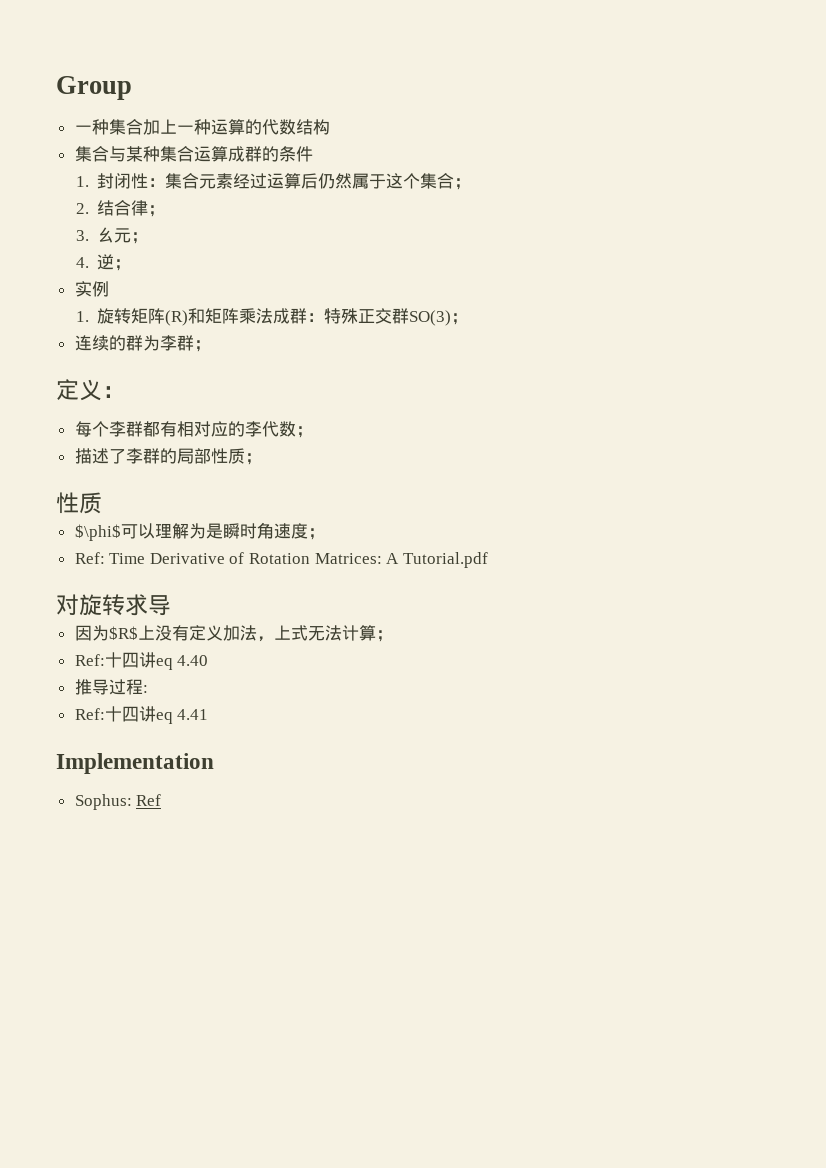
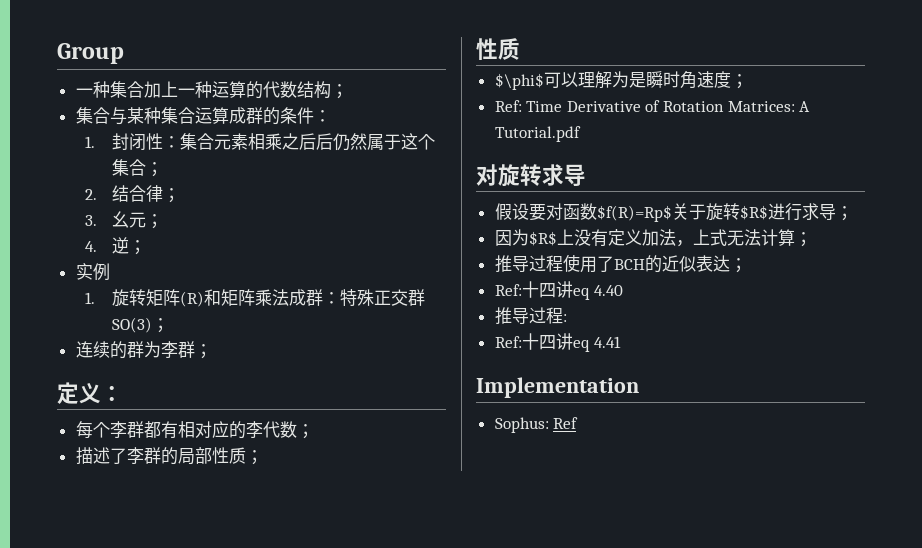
- 一种集合加上一种运算的代数结构
+ 一种集合加上一种运算的代数结构；
- 集合与某种集合运算成群的条件
+ 集合与某种集合运算成群的条件：
- 1.封闭性：集合元素经过运算后仍然属于这个集合；
+ 1.封闭性：集合元素相乘之后后仍然属于这个集合；
+ 假设要对函数$f(R)=Rp$关于旋转$R$进行求导；
+ 推导过程使用了BCH的近似表达；

